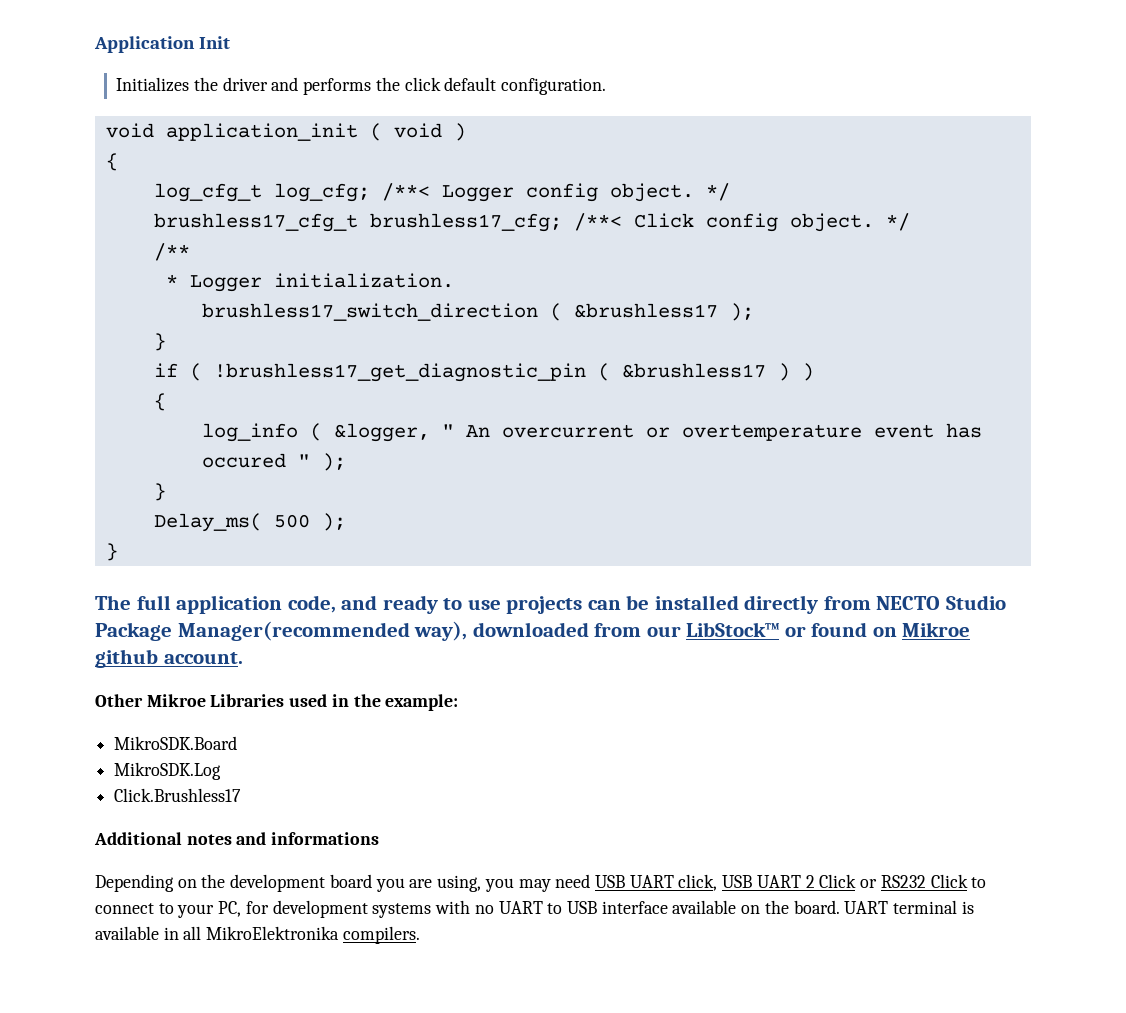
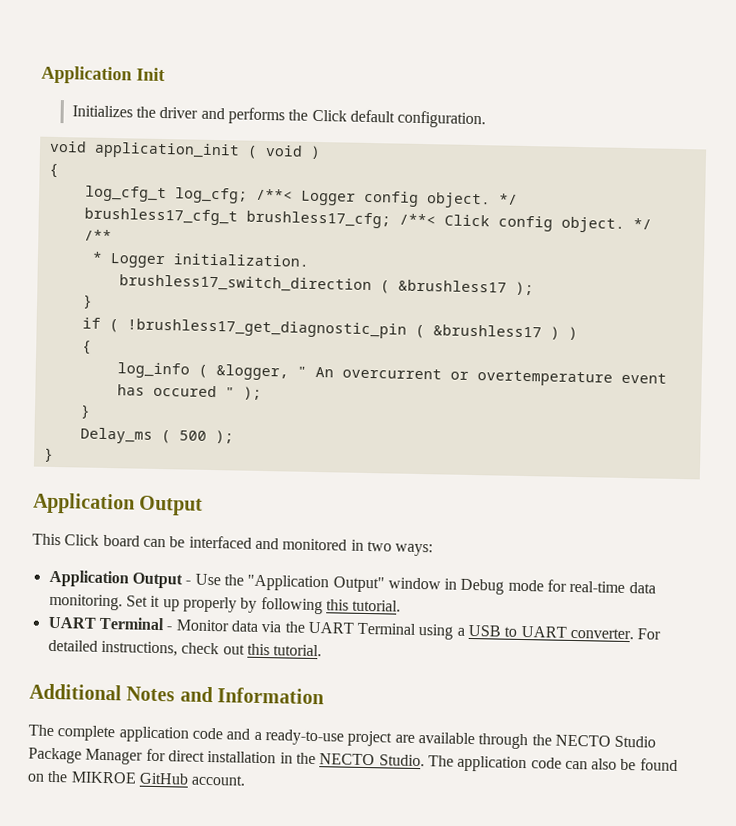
- Initializes the driver and performs the click default configuration.
+ Initializes the driver and performs the Click default configuration.
- Delay_ms( 500 );
+ Delay_ms ( 500 );
  }
- The full application code, and ready to use projects can be installed directly from NECTO Studio Package Manager(recommended way), downloaded from our LibStock™ or found on Mikroe github account.
- Other Mikroe Libraries used in the example:
- MikroSDK.Board
- MikroSDK.Log
- Click.Brushless17
- Additional notes and informations
- Depending on the development board you are using, you may need USB UART click, USB UART 2 Click or RS232 Click to connect to your PC, for development systems with no UART to USB interface available on the board. UART terminal is available in all MikroElektronika compilers.
+ Application Output
+ This Click board can be interfaced and monitored in two ways:
+ Application Output - Use the "Application Output" window in Debug mode for real-time data monitoring. Set it up properly by following this tutorial.
+ UART Terminal - Monitor data via the UART Terminal using a USB to UART converter. For detailed instructions, check out this tutorial.
+ Additional Notes and Information
+ The complete application code and a ready-to-use project are available through the NECTO Studio Package Manager for direct installation in the NECTO Studio. The application code can also be found on the MIKROE GitHub account.

